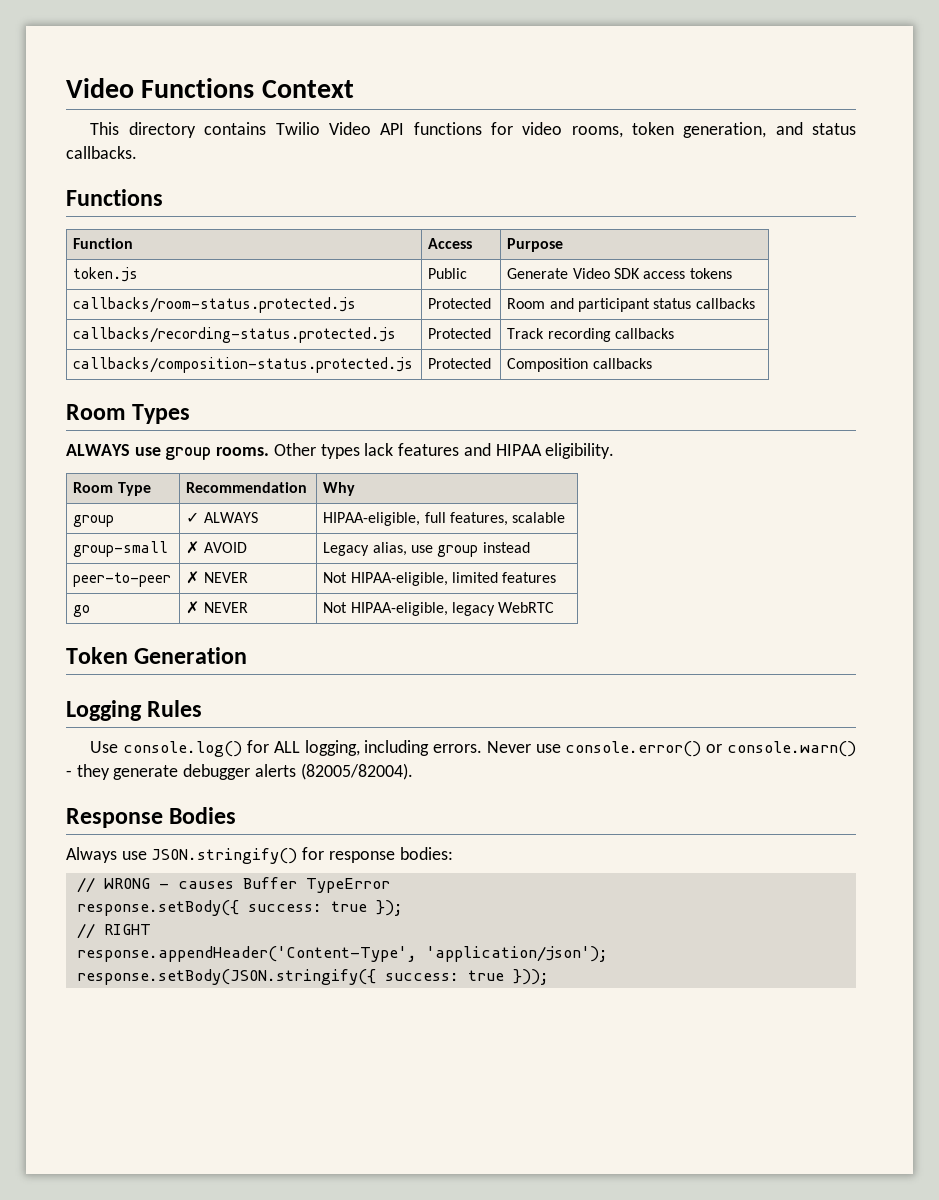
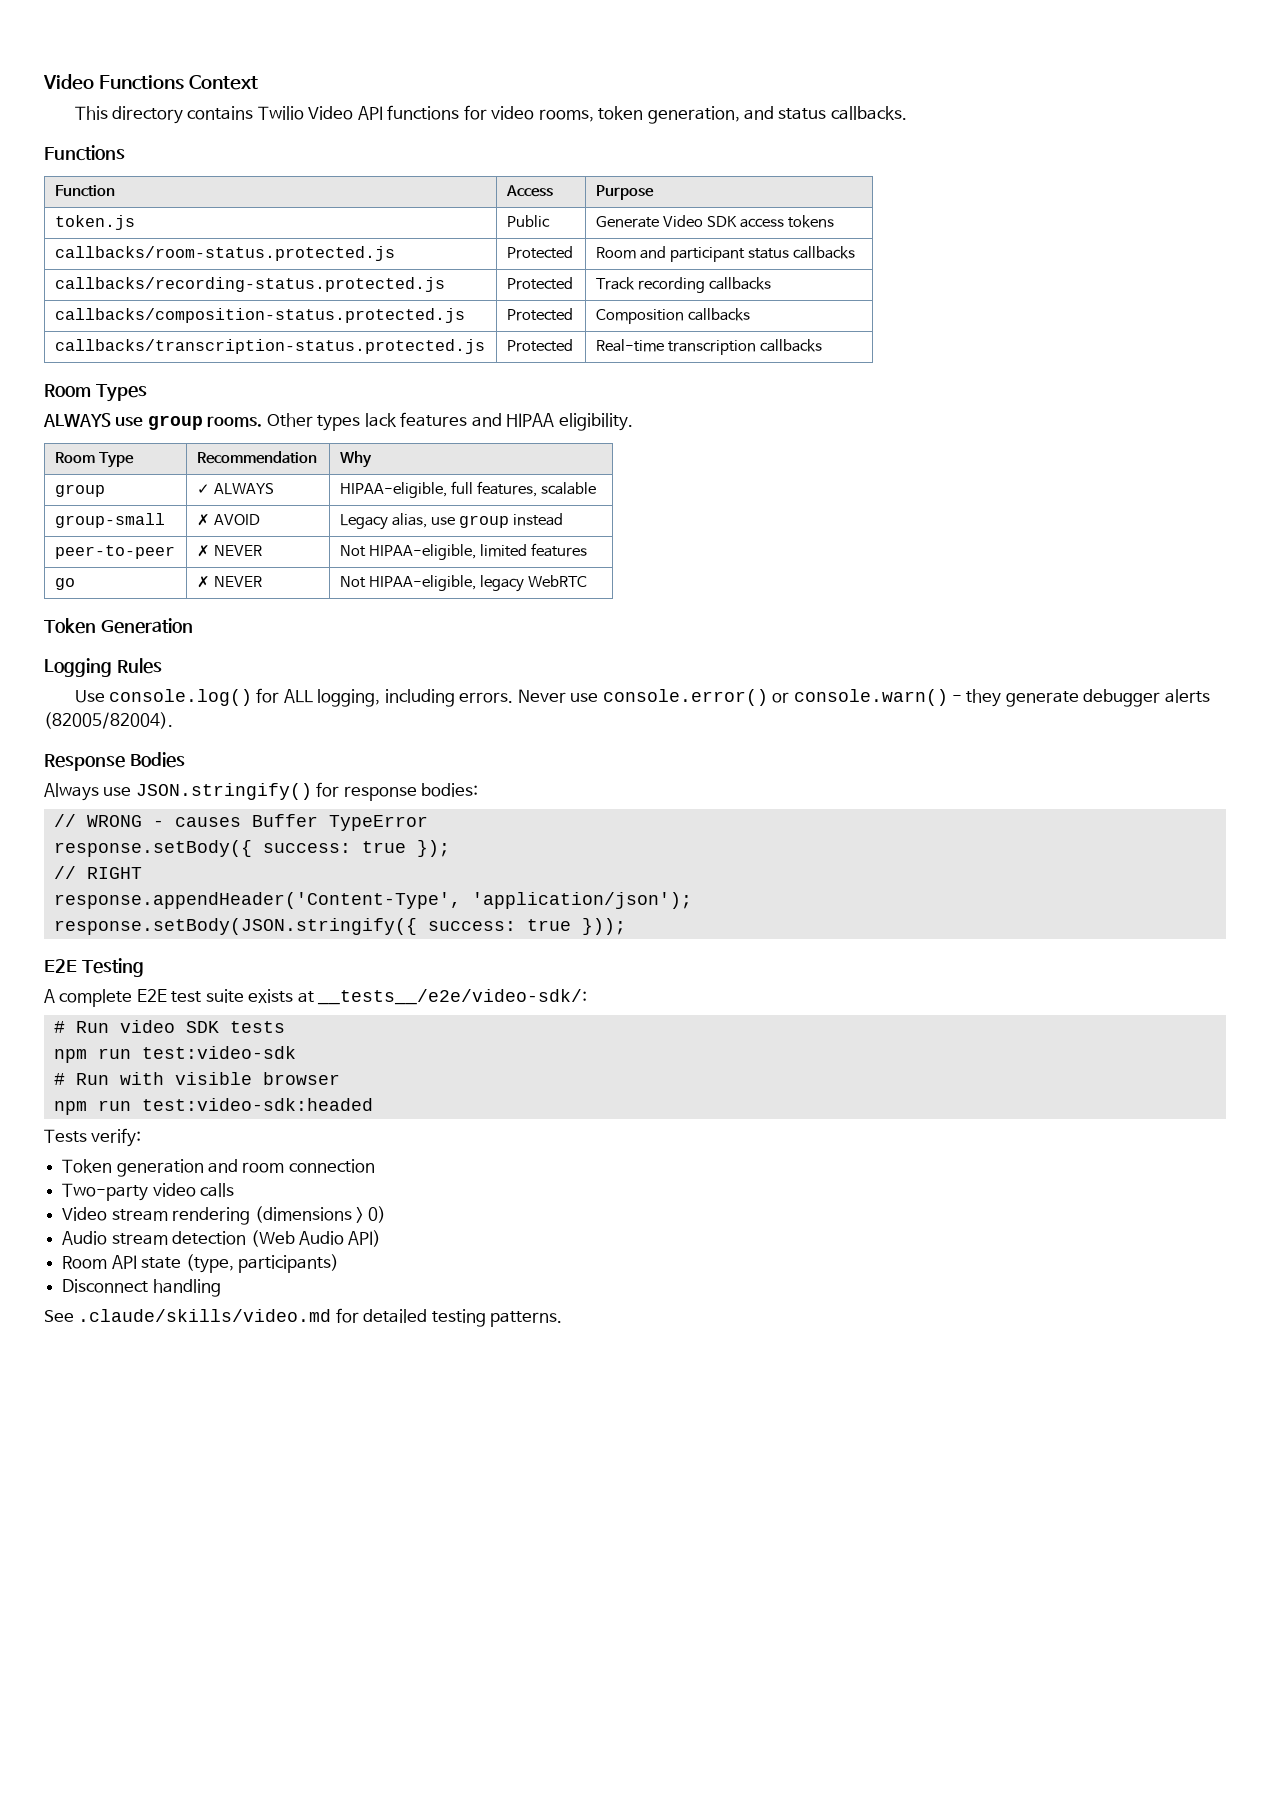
+ callbacks/transcription-status.protected.js | Protected | Real-time transcription callbacks
+ E2E Testing
+ A complete E2E test suite exists at __tests__/e2e/video-sdk/:
+ # Run video SDK tests
+ npm run test:video-sdk
+ # Run with visible browser
+ npm run test:video-sdk:headed
+ Tests verify:
+ Token generation and room connection
+ Two-party video calls
+ Video stream rendering (dimensions > 0)
+ Audio stream detection (Web Audio API)
+ Room API state (type, participants)
+ Disconnect handling
+ See .claude/skills/video.md for detailed testing patterns.

